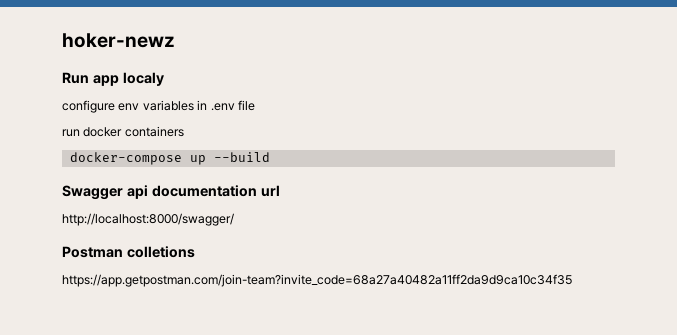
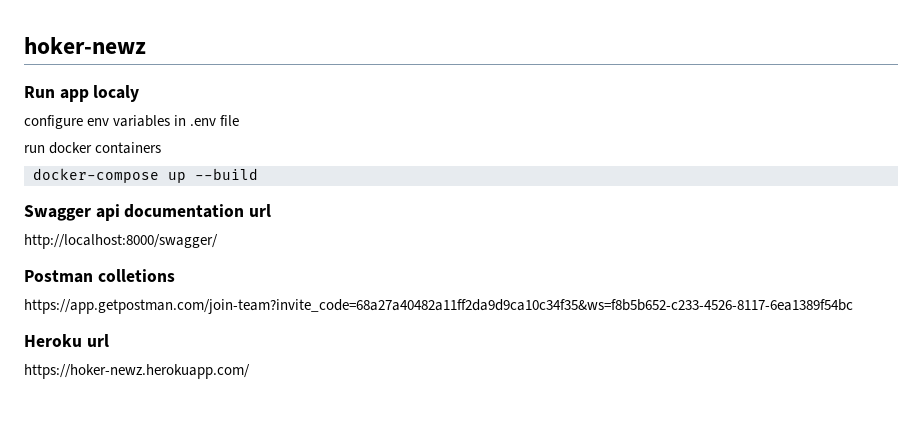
- https://app.getpostman.com/join-team?invite_code=68a27a40482a11ff2da9d9ca10c34f35
+ https://app.getpostman.com/join-team?invite_code=68a27a40482a11ff2da9d9ca10c34f35&ws=f8b5b652-c233-4526-8117-6ea1389f54bc
+ Heroku url
+ https://hoker-newz.herokuapp.com/

